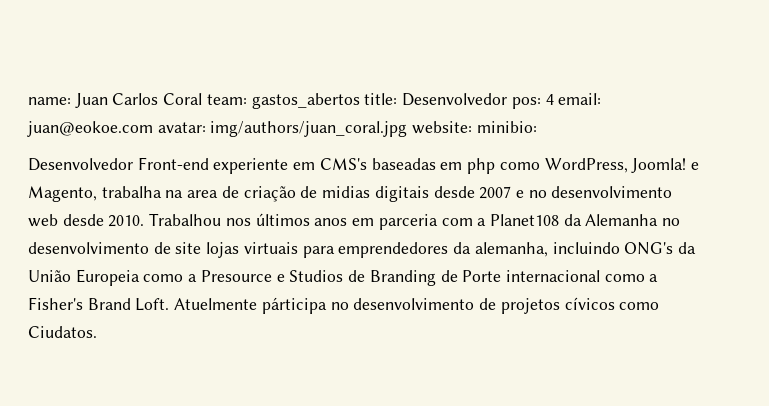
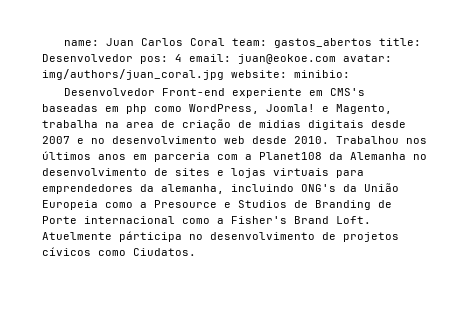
- Trabalhou nos últimos anos em parceria com a Planet108 da Alemanha no desenvolvimento de site lojas virtuais para emprendedores da alemanha, incluindo ONG's da União Europeia como a Presource e Studios de Branding de Porte internacional como a Fisher's Brand Loft.
+ Trabalhou nos últimos anos em parceria com a Planet108 da Alemanha no desenvolvimento de sites e lojas virtuais para emprendedores da alemanha, incluindo ONG's da União Europeia como a Presource e Studios de Branding de Porte internacional como a Fisher's Brand Loft.

